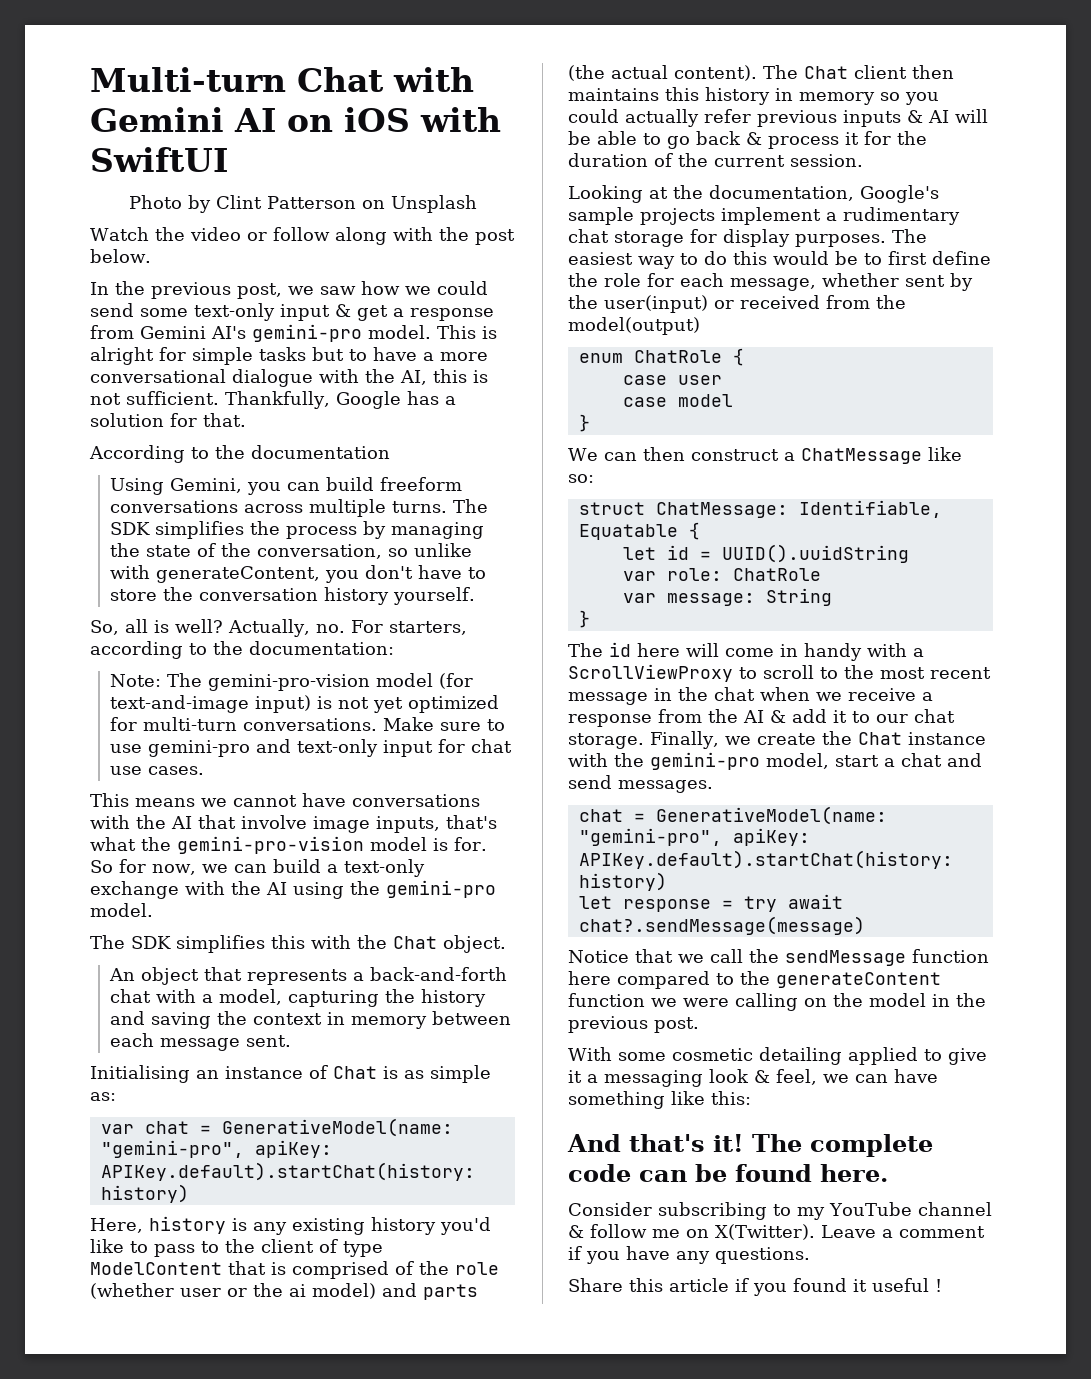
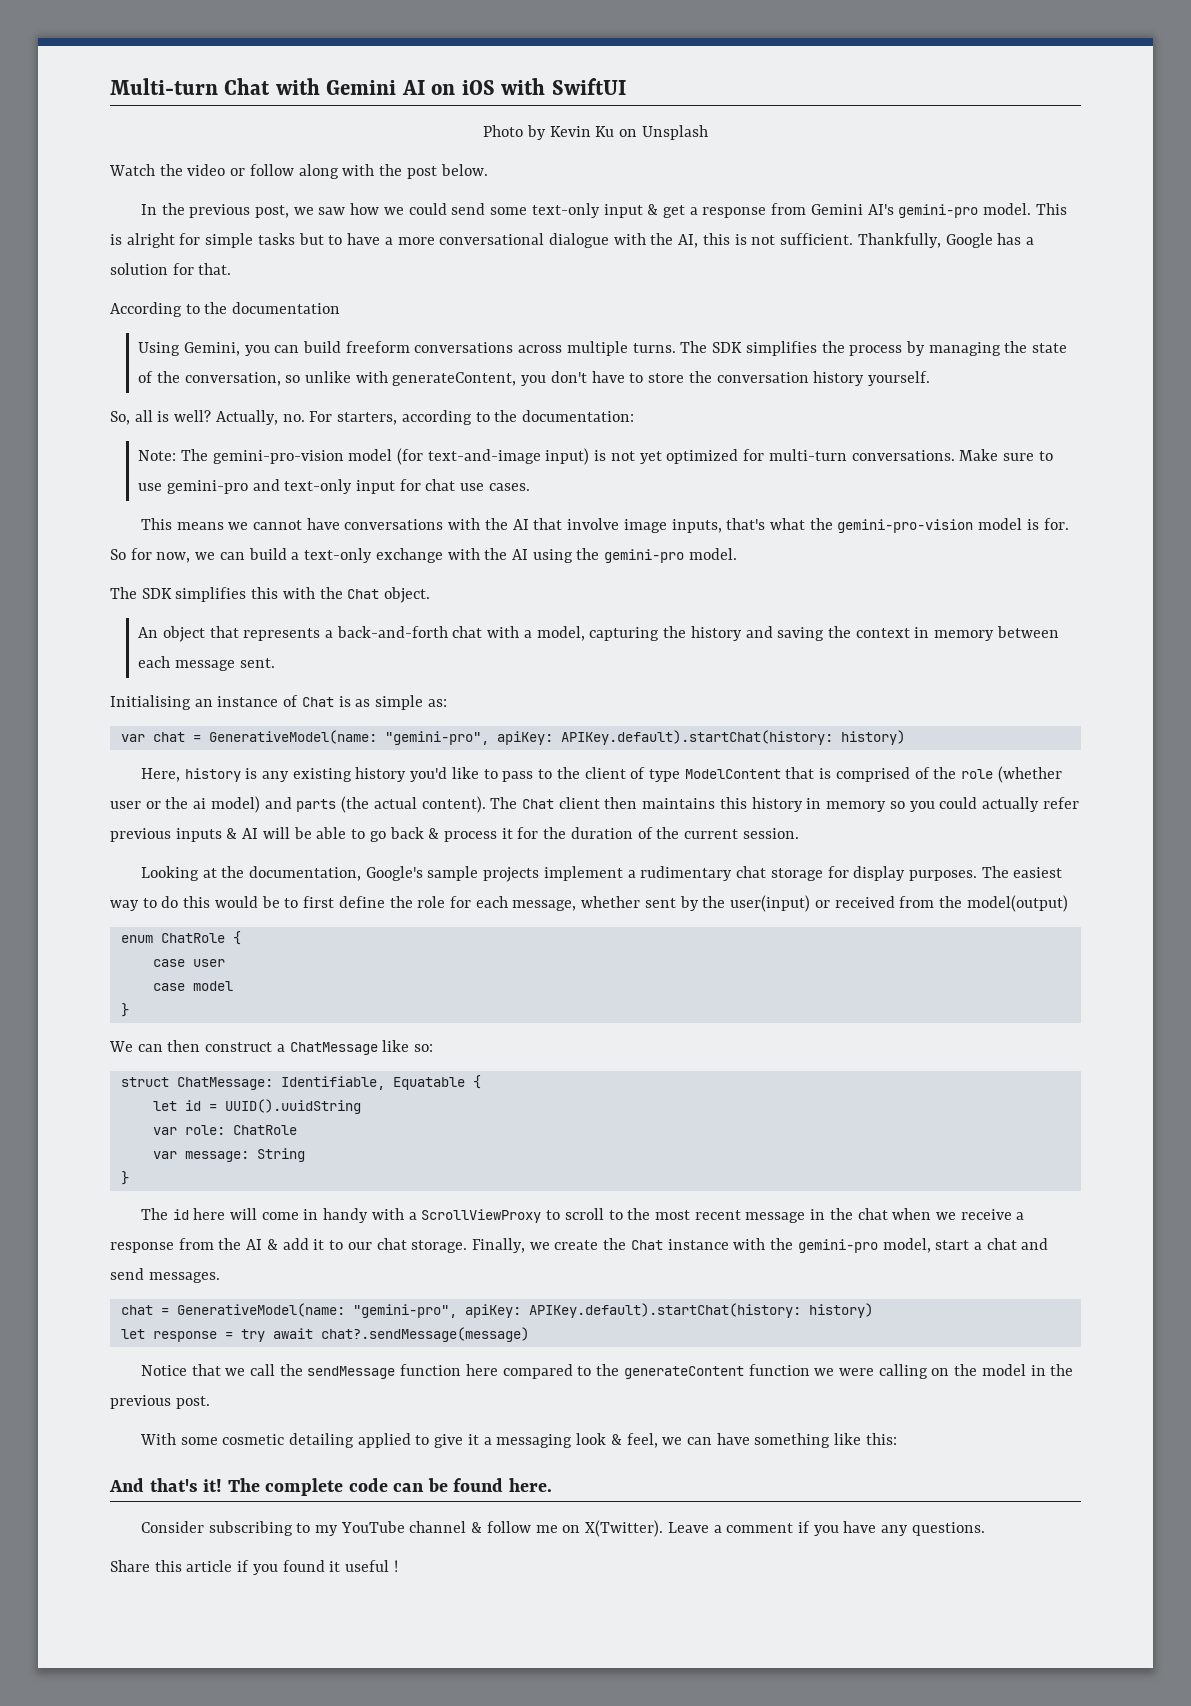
- Photo by Clint Patterson on Unsplash
+ Photo by Kevin Ku on Unsplash

